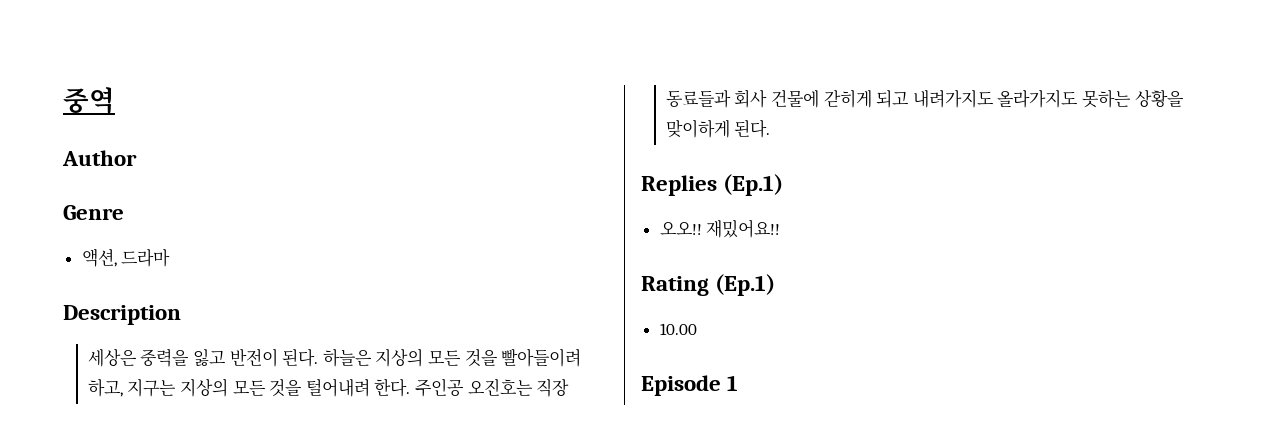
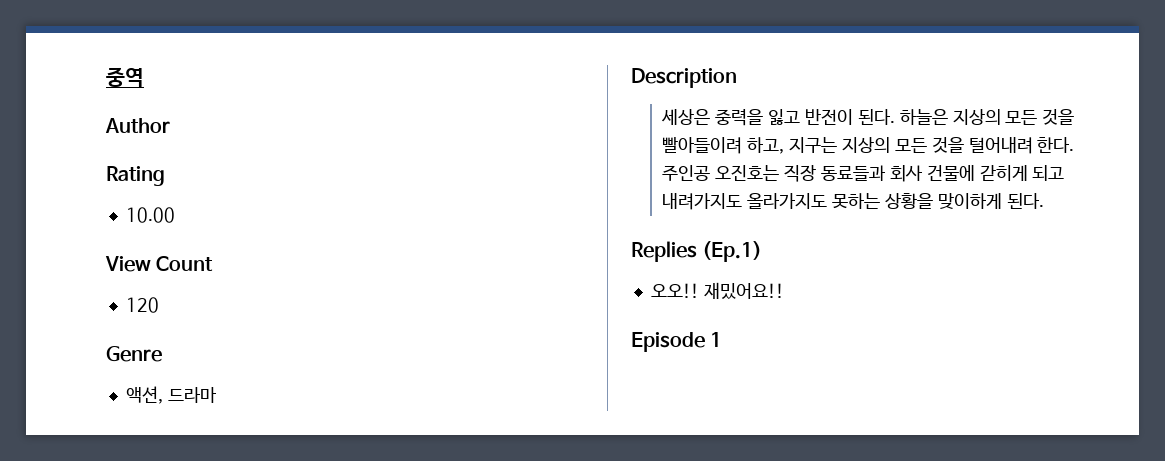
+ Rating
+ 10.00
+ View Count
+ 120
- Rating (Ep.1)
- 10.00

